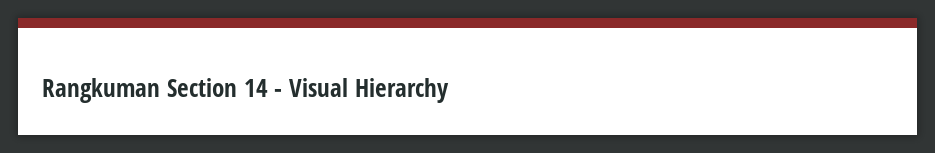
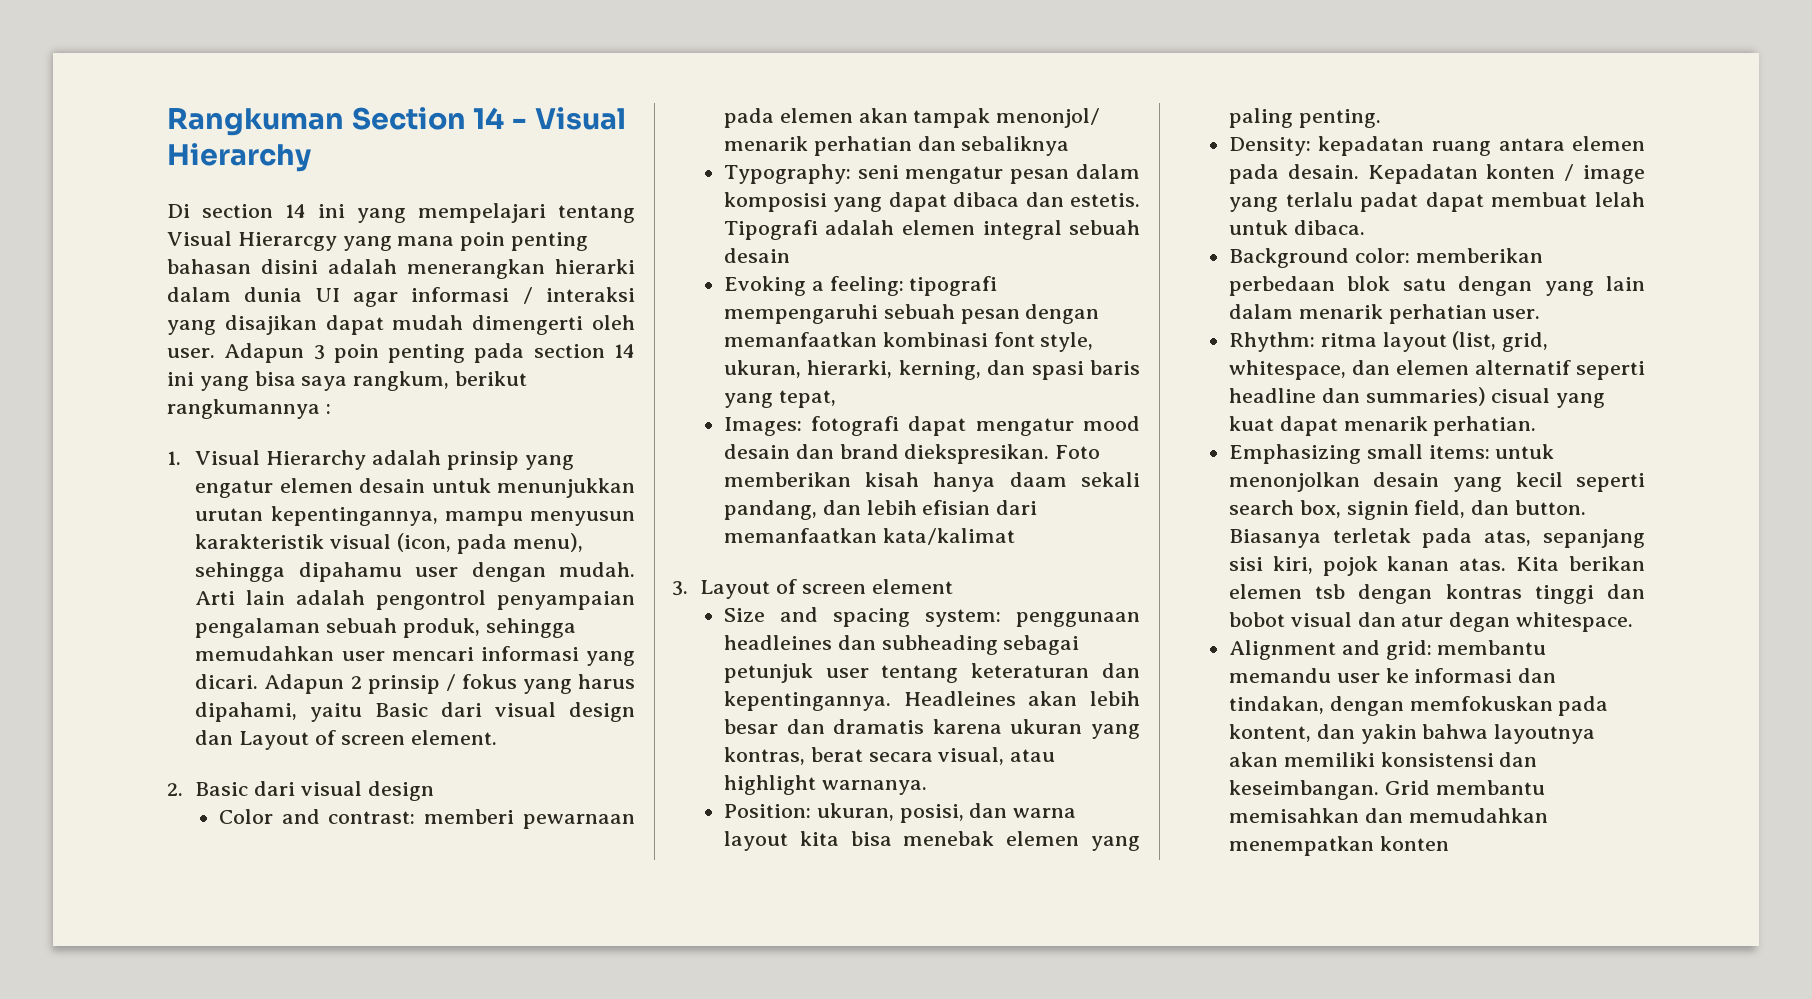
+ Di section 14 ini yang mempelajari tentang Visual Hierarcgy yang mana poin penting bahasan disini adalah menerangkan hierarki dalam dunia UI agar informasi / interaksi yang disajikan dapat mudah dimengerti oleh user. Adapun 3 poin penting pada section 14 ini yang bisa saya rangkum, berikut rangkumannya :
+ 1. Visual Hierarchy adalah prinsip yang engatur elemen desain untuk menunjukkan urutan kepentingannya, mampu menyusun karakteristik visual (icon, pada menu), sehingga dipahamu user dengan mudah. Arti lain adalah pengontrol penyampaian pengalaman sebuah produk, sehingga memudahkan user mencari informasi yang dicari. Adapun 2 prinsip / fokus yang harus dipahami, yaitu Basic dari visual design dan Layout of screen element.
+ 2. Basic dari visual design
+ Color and contrast: memberi pewarnaan pada elemen akan tampak menonjol/ menarik perhatian dan sebaliknya
+ Typography: seni mengatur pesan dalam komposisi yang dapat dibaca dan estetis. Tipografi adalah elemen integral sebuah desain
+ Evoking a feeling: tipografi mempengaruhi sebuah pesan dengan memanfaatkan kombinasi font style, ukuran, hierarki, kerning, dan spasi baris yang tepat,
+ Images: fotografi dapat mengatur mood desain dan brand diekspresikan. Foto memberikan kisah hanya daam sekali pandang, dan lebih efisian dari memanfaatkan kata/kalimat
+ 3. Layout of screen element
+ Size and spacing system: penggunaan headleines dan subheading sebagai petunjuk user tentang keteraturan dan kepentingannya. Headleines akan lebih besar dan dramatis karena ukuran yang kontras, berat secara visual, atau highlight warnanya.
+ Position: ukuran, posisi, dan warna layout kita bisa menebak elemen yang paling penting.
+ Density: kepadatan ruang antara elemen pada desain. Kepadatan konten / image yang terlalu padat dapat membuat lelah untuk dibaca.
+ Background color: memberikan perbedaan blok satu dengan yang lain dalam menarik perhatian user.
+ Rhythm: ritma layout (list, grid, whitespace, dan elemen alternatif seperti headline dan summaries) cisual yang kuat dapat menarik perhatian.
+ Emphasizing small items: untuk menonjolkan desain yang kecil seperti search box, signin field, dan button. Biasanya terletak pada atas, sepanjang sisi kiri, pojok kanan atas. Kita berikan elemen tsb dengan kontras tinggi dan bobot visual dan atur degan whitespace.
+ Alignment and grid: membantu memandu user ke informasi dan tindakan, dengan memfokuskan pada kontent, dan yakin bahwa layoutnya akan memiliki konsistensi dan keseimbangan. Grid membantu memisahkan dan memudahkan menempatkan konten

